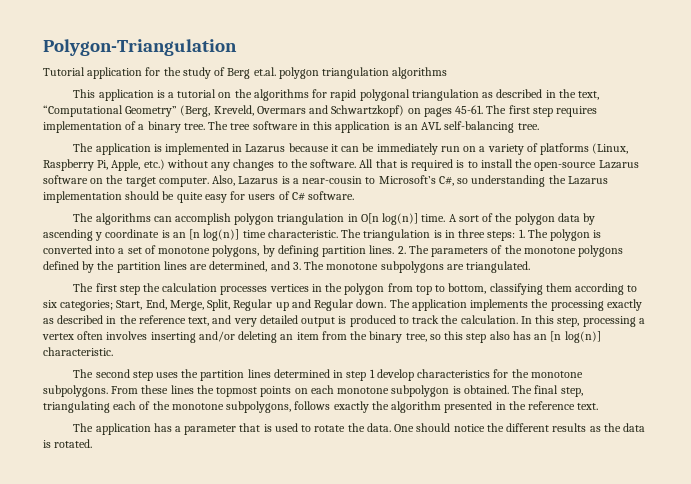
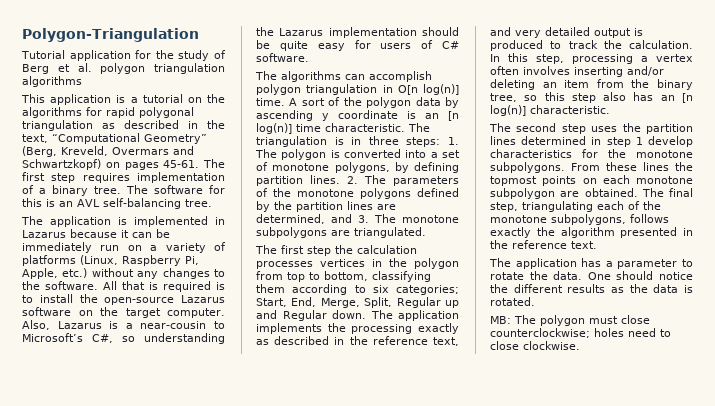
- Tutorial application for the study of Berg et.al. polygon triangulation algorithms
+ Tutorial application for the study of Berg et al. polygon triangulation algorithms
- The tree software in this application is an AVL self-balancing tree.
+ The software for this is an AVL self-balancing tree.
- From these lines the topmost points on each monotone subpolygon is obtained.
+ From these lines the topmost points on each monotone subpolygon are obtained.
- The application has a parameter that is used to rotate the data.
+ The application has a parameter to rotate the data.
+ MB: The polygon must close counterclockwise; holes need to close clockwise.

